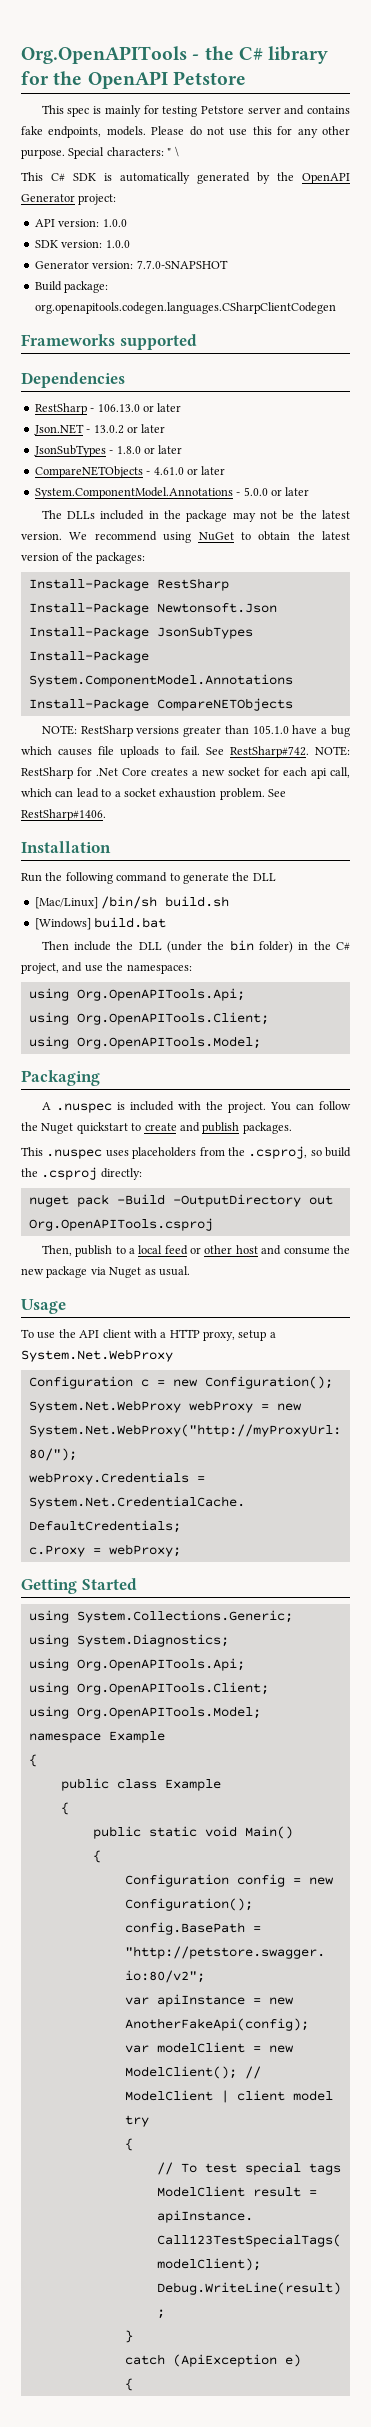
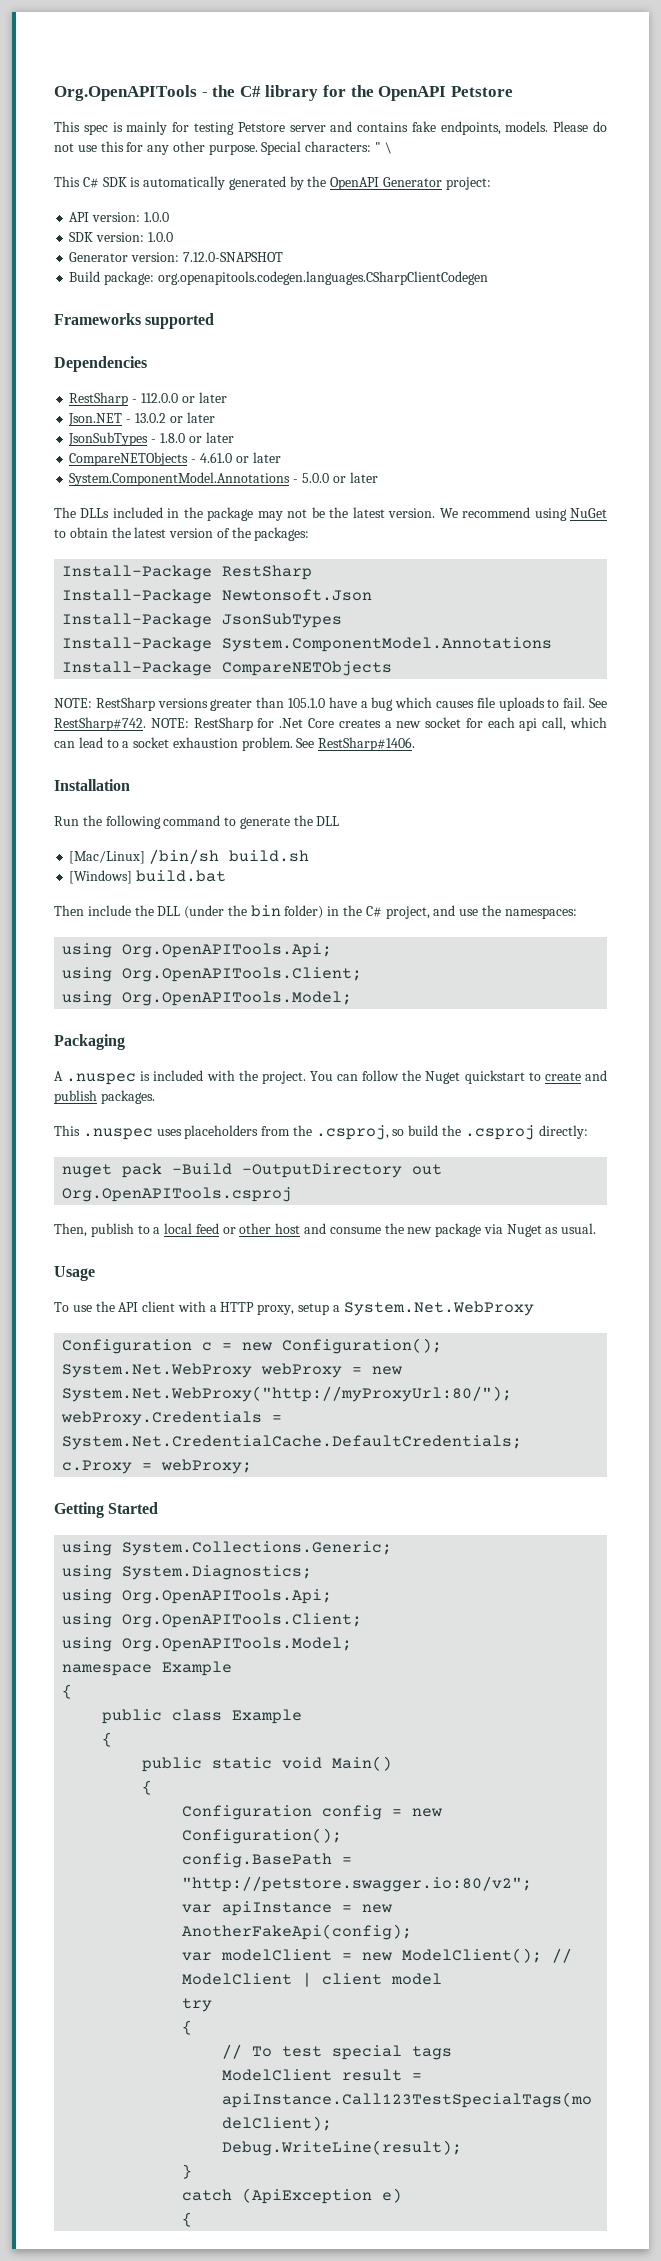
- Generator version: 7.7.0-SNAPSHOT
+ Generator version: 7.12.0-SNAPSHOT
- RestSharp - 106.13.0 or later
+ RestSharp - 112.0.0 or later

